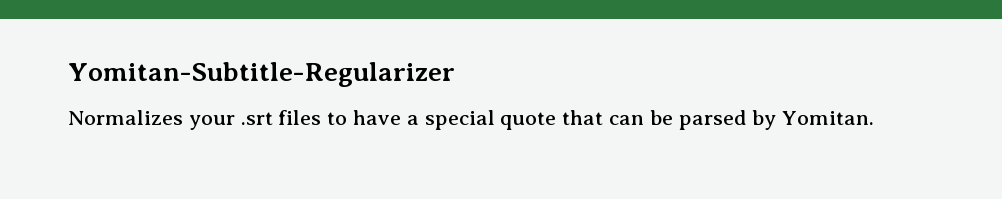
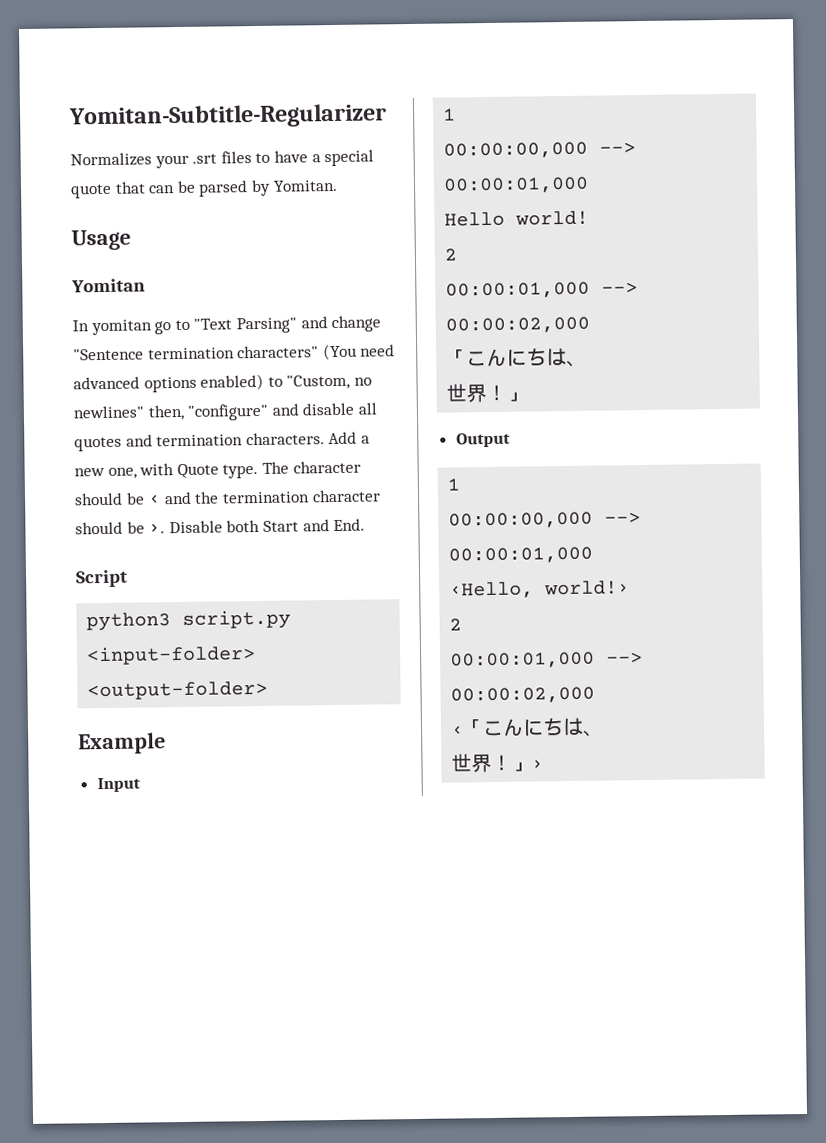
+ Usage
+ Yomitan
+ In yomitan go to "Text Parsing" and change "Sentence termination characters" (You need advanced options enabled) to "Custom, no newlines" then, "configure" and disable all quotes and termination characters. Add a new one, with Quote type. The character should be ‹ and the termination character should be ›. Disable both Start and End.
+ Script
+ python3 script.py <input-folder> <output-folder>
+ Example
+ Input
+ 1
+ 00:00:00,000 --> 00:00:01,000
+ Hello world!
+ 2
+ 00:00:01,000 --> 00:00:02,000
+ 「こんにちは、
+ 世界！」
+ Output
+ 1
+ 00:00:00,000 --> 00:00:01,000
+ ‹Hello, world!›
+ 2
+ 00:00:01,000 --> 00:00:02,000
+ ‹「こんにちは、
+ 世界！」›

